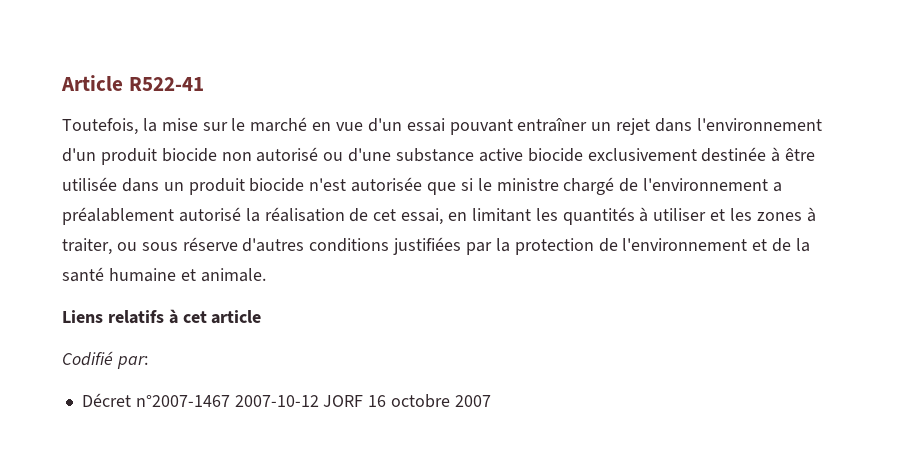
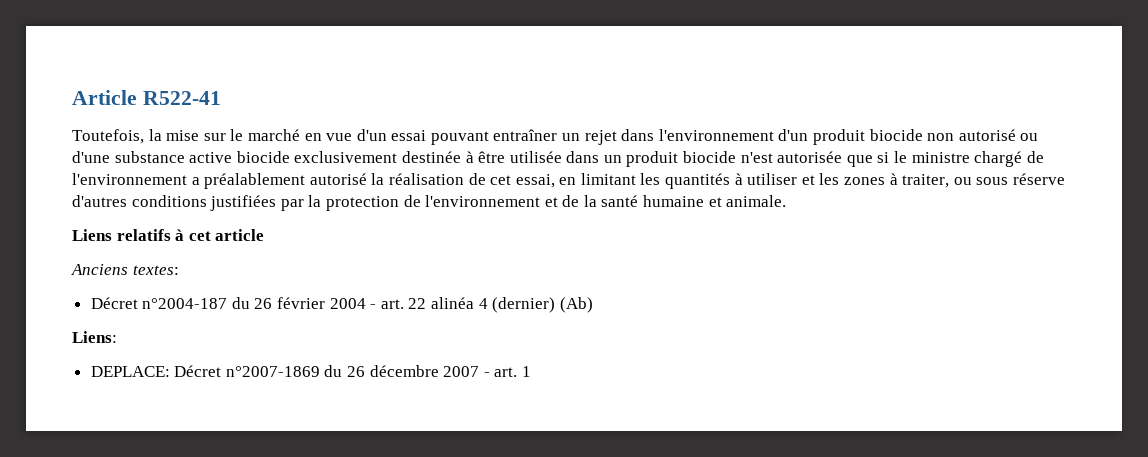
- Codifié par:
- Décret n°2007-1467 2007-10-12 JORF 16 octobre 2007
+ Anciens textes:
+ Décret n°2004-187 du 26 février 2004 - art. 22 alinéa 4 (dernier) (Ab)
+ Liens:
+ DEPLACE: Décret n°2007-1869 du 26 décembre 2007 - art. 1

